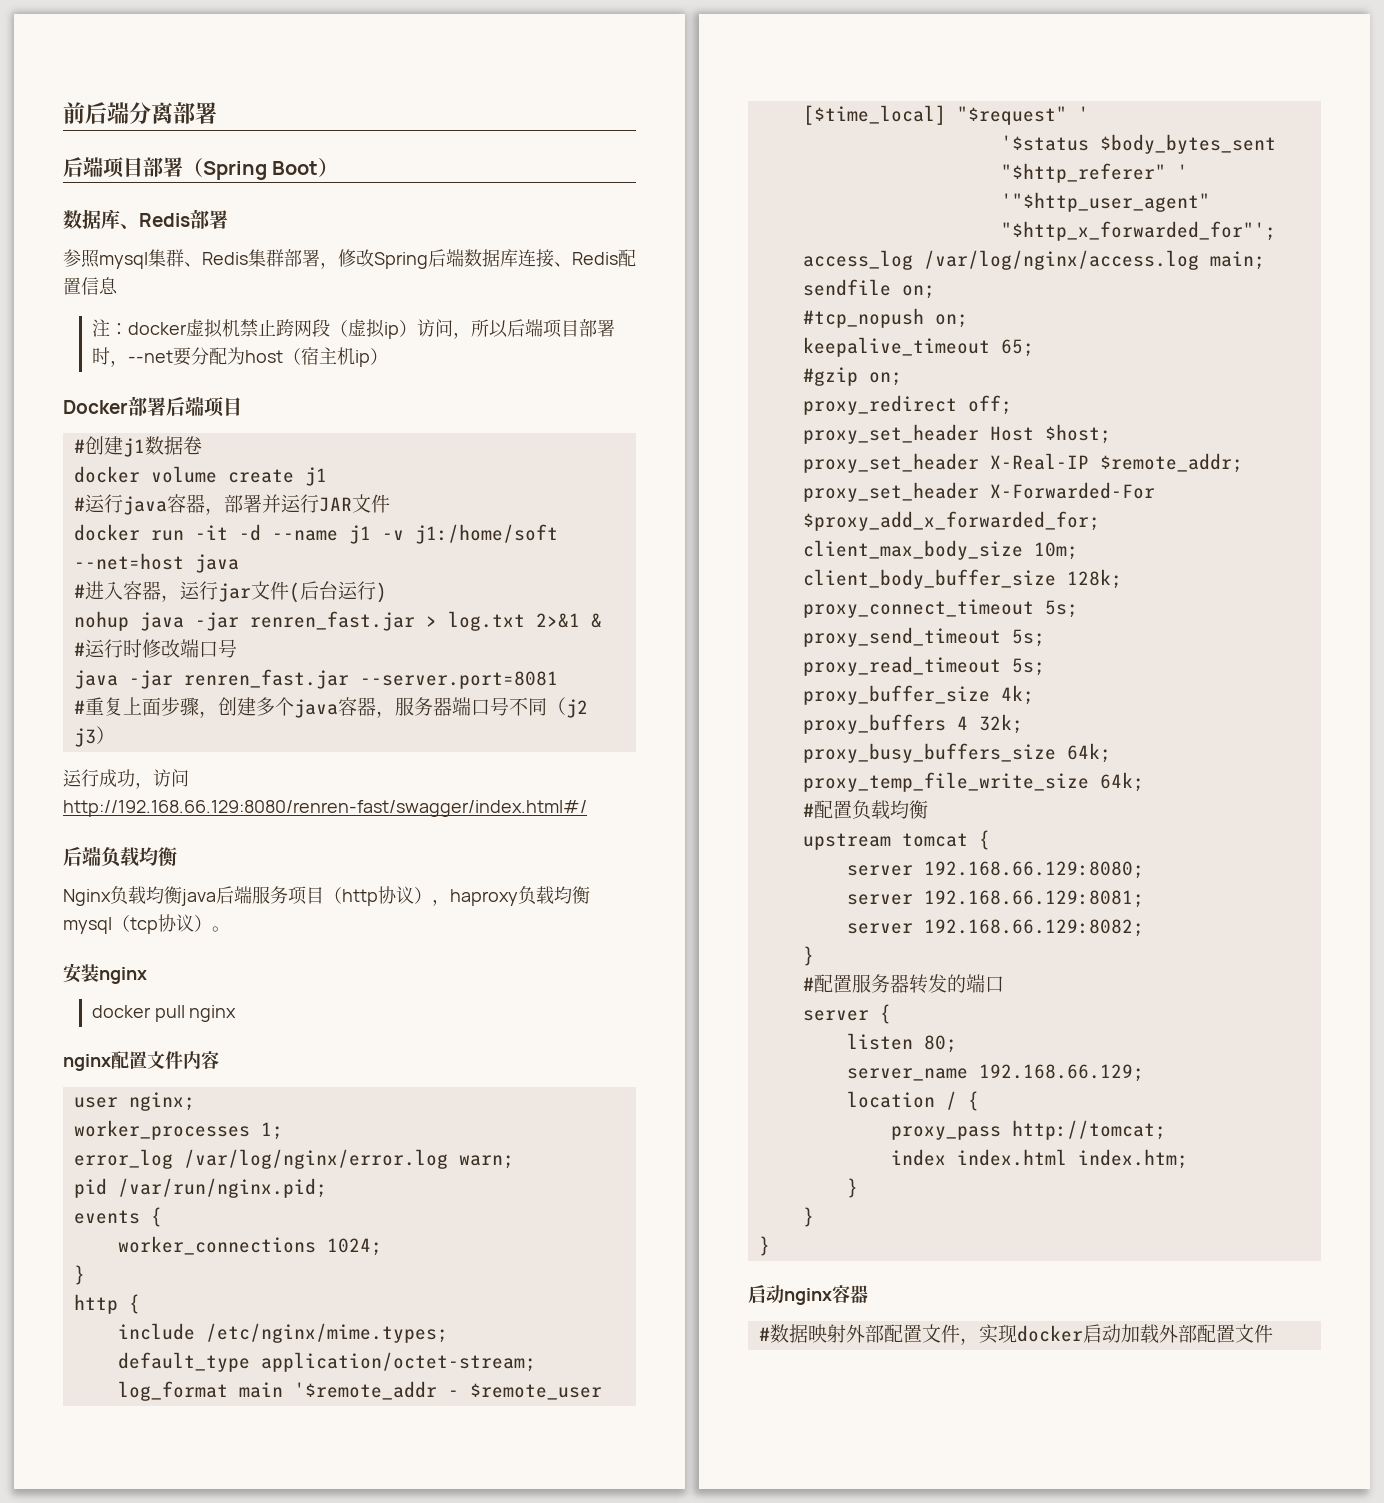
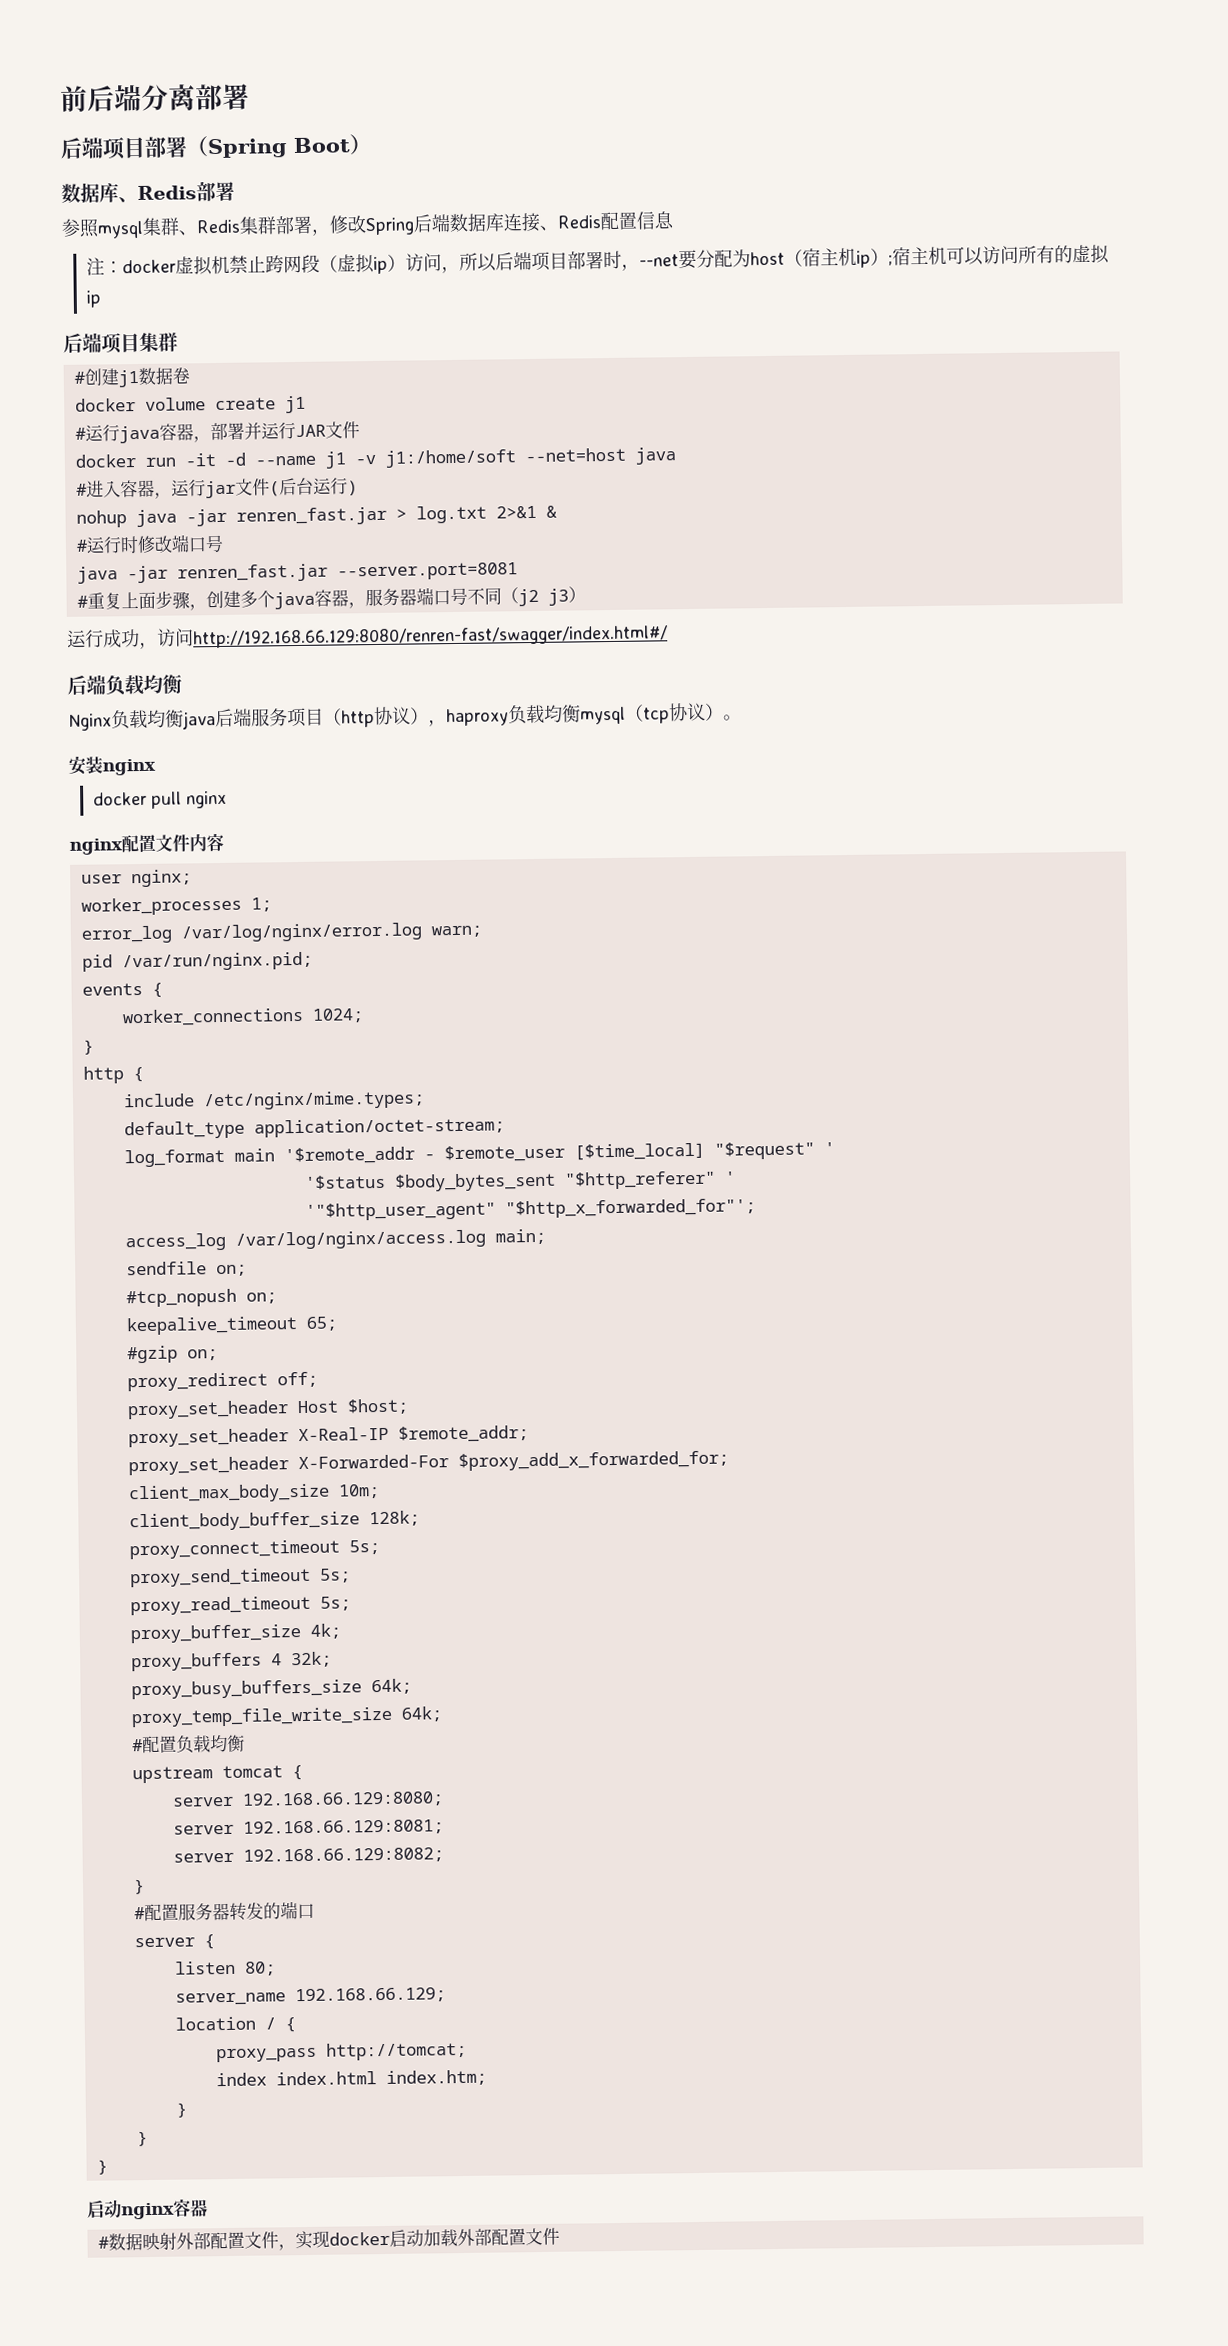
- 注：docker虚拟机禁止跨网段（虚拟ip）访问，所以后端项目部署时，--net要分配为host（宿主机ip）
- Docker部署后端项目
+ 注：docker虚拟机禁止跨网段（虚拟ip）访问，所以后端项目部署时，--net要分配为host（宿主机ip）;宿主机可以访问所有的虚拟ip
+ 后端项目集群

